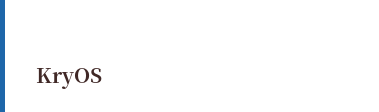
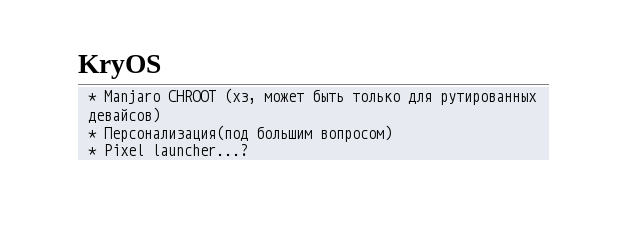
+ * Manjaro CHROOT (хз, может быть только для рутированных девайсов)
+ * Персонализация(под большим вопросом)
+ * Pixel launcher...?

